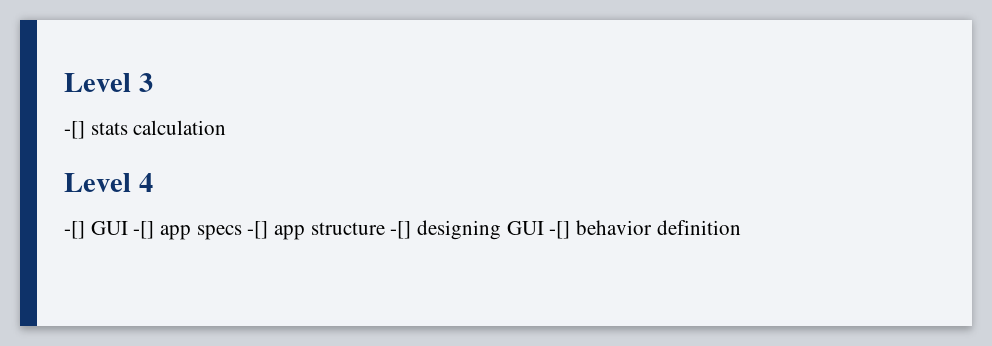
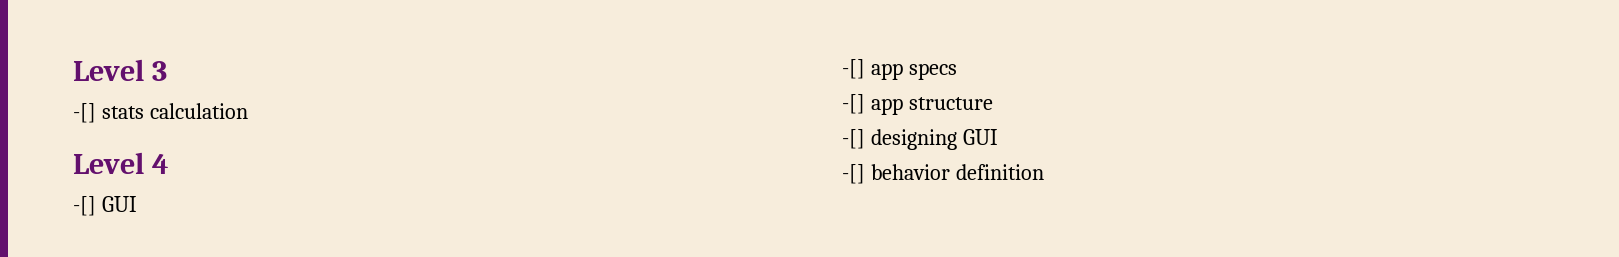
- -[] GUI -[] app specs -[] app structure -[] designing GUI -[] behavior definition
+ -[] GUI
+ -[] app specs
+ -[] app structure
+ -[] designing GUI
+ -[] behavior definition

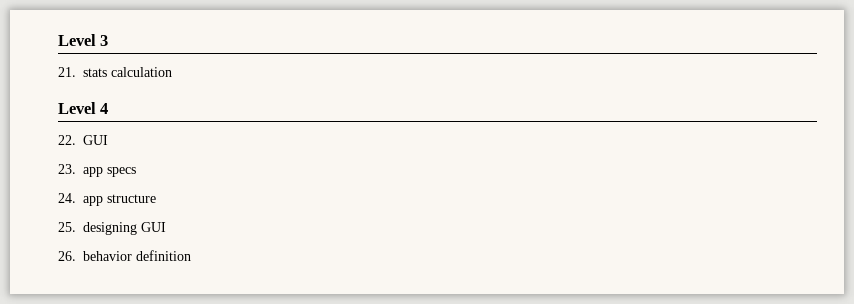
- -[] stats calculation
+ 21. stats calculation
- -[] GUI
- -[] app specs
+ 22. GUI
+ 23. app specs
- -[] app structure
+ 24. app structure
- -[] designing GUI
+ 25. designing GUI
- -[] behavior definition
+ 26. behavior definition

